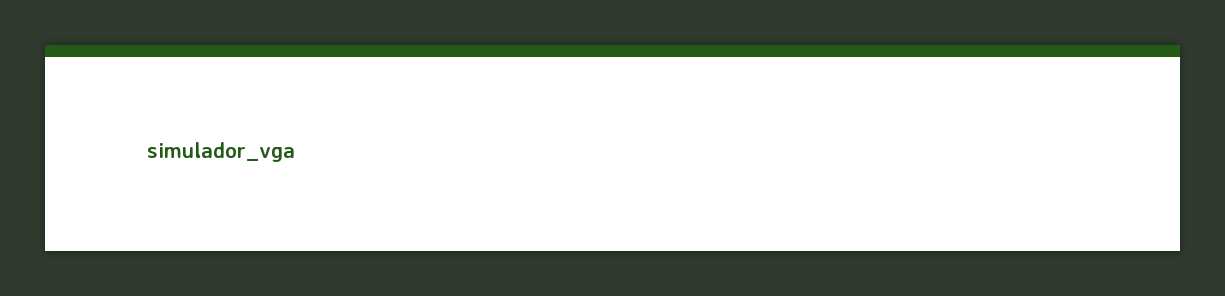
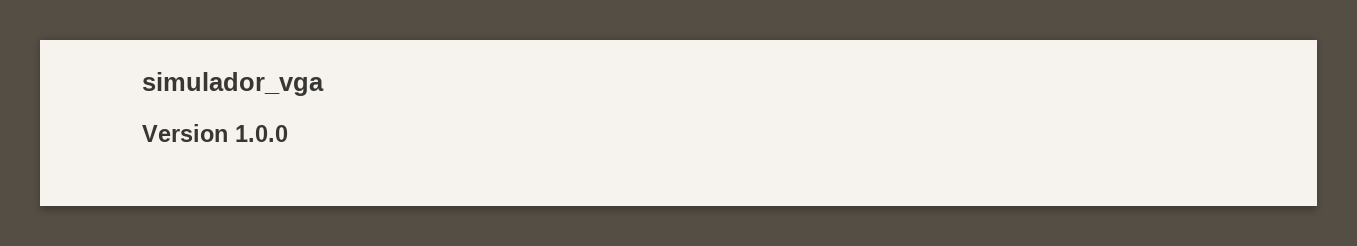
+ Version 1.0.0

